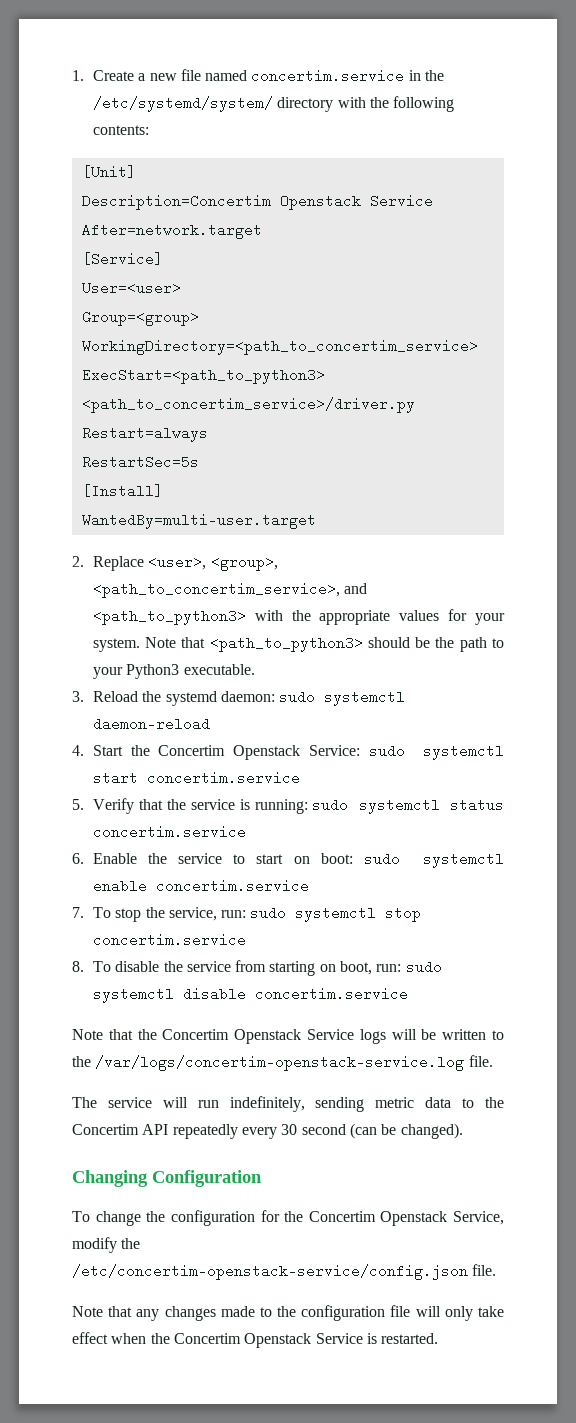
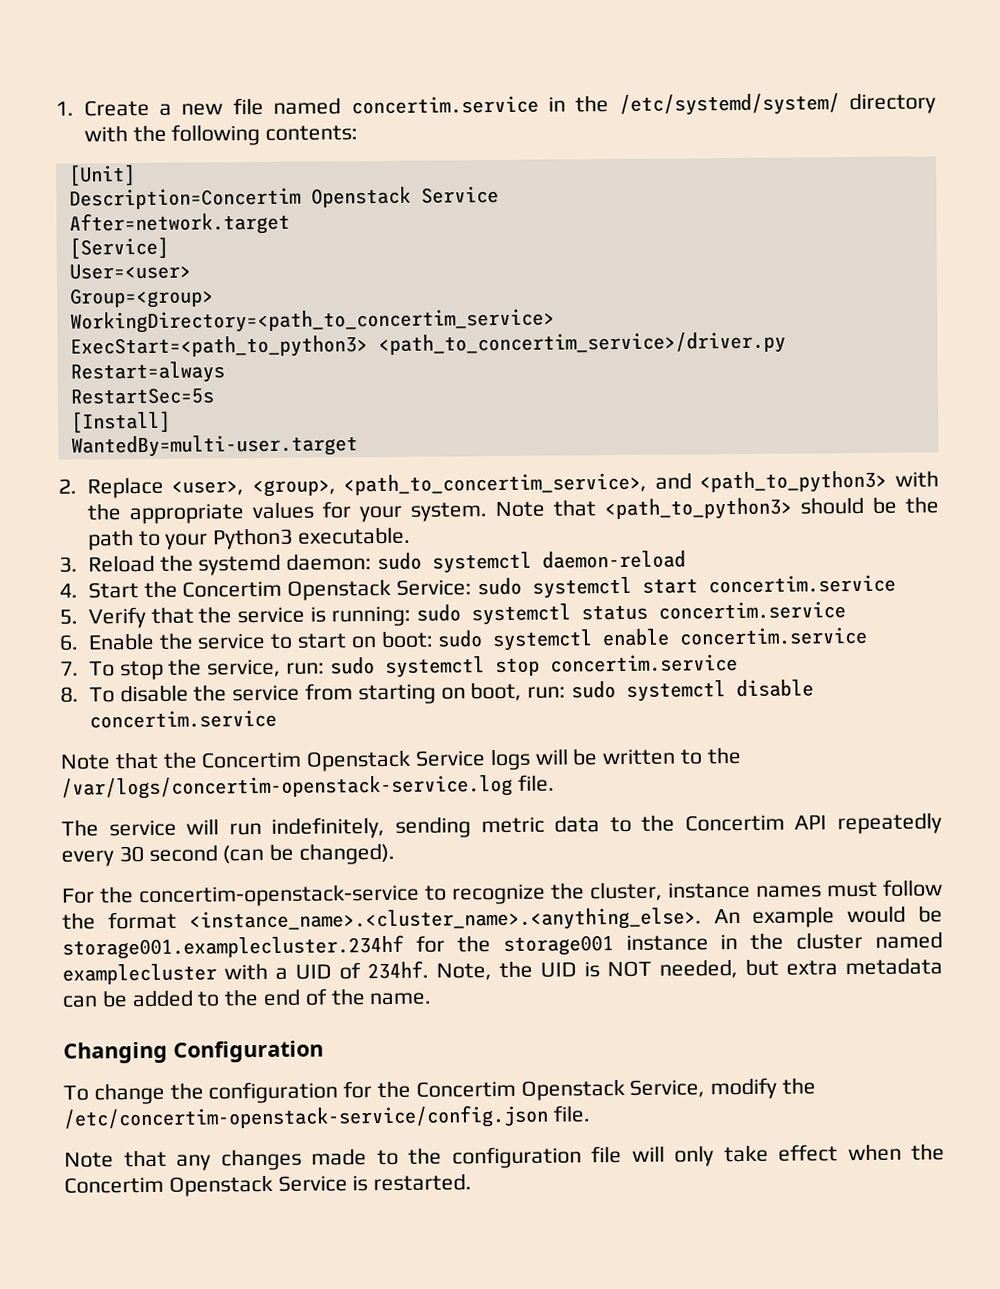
+ For the concertim-openstack-service to recognize the cluster, instance names must follow the format <instance_name>.<cluster_name>.<anything_else>. An example would be storage001.examplecluster.234hf for the storage001 instance in the cluster named examplecluster with a UID of 234hf. Note, the UID is NOT needed, but extra metadata can be added to the end of the name.

